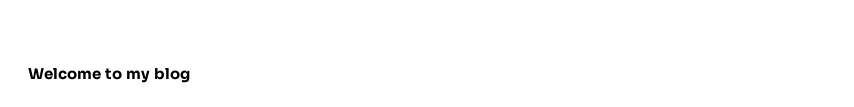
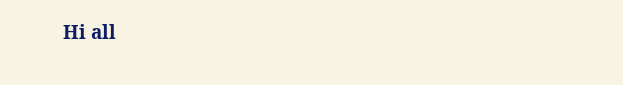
- Welcome to my blog
+ Hi all

